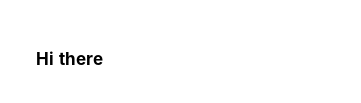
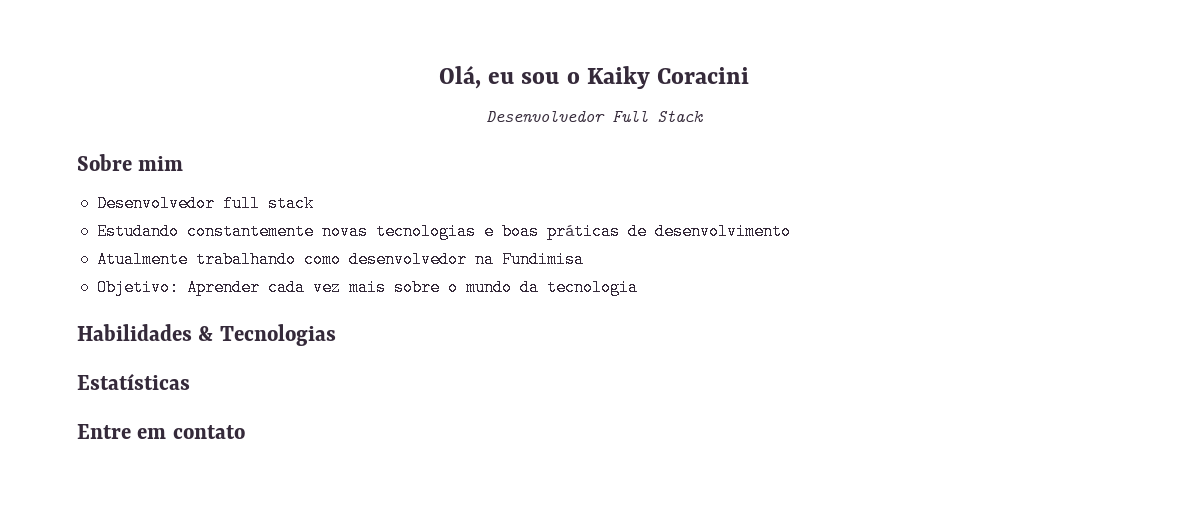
- Hi there
+ Olá, eu sou o Kaiky Coracini
+ Desenvolvedor Full Stack
+ Sobre mim
+ Desenvolvedor full stack
+ Estudando constantemente novas tecnologias e boas práticas de desenvolvimento
+ Atualmente trabalhando como desenvolvedor na Fundimisa
+ Objetivo: Aprender cada vez mais sobre o mundo da tecnologia
+ Habilidades & Tecnologias
+ Estatísticas
+ Entre em contato

